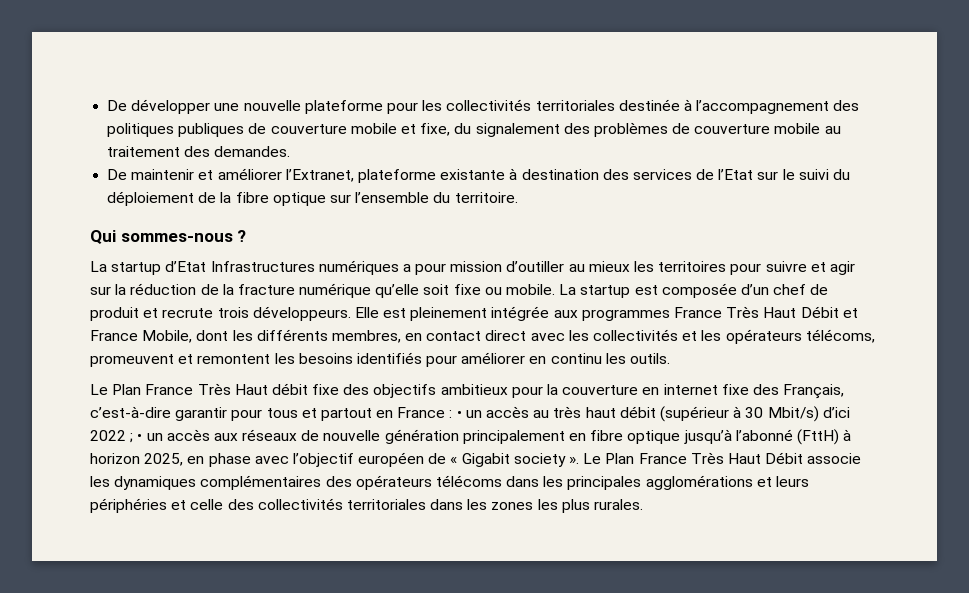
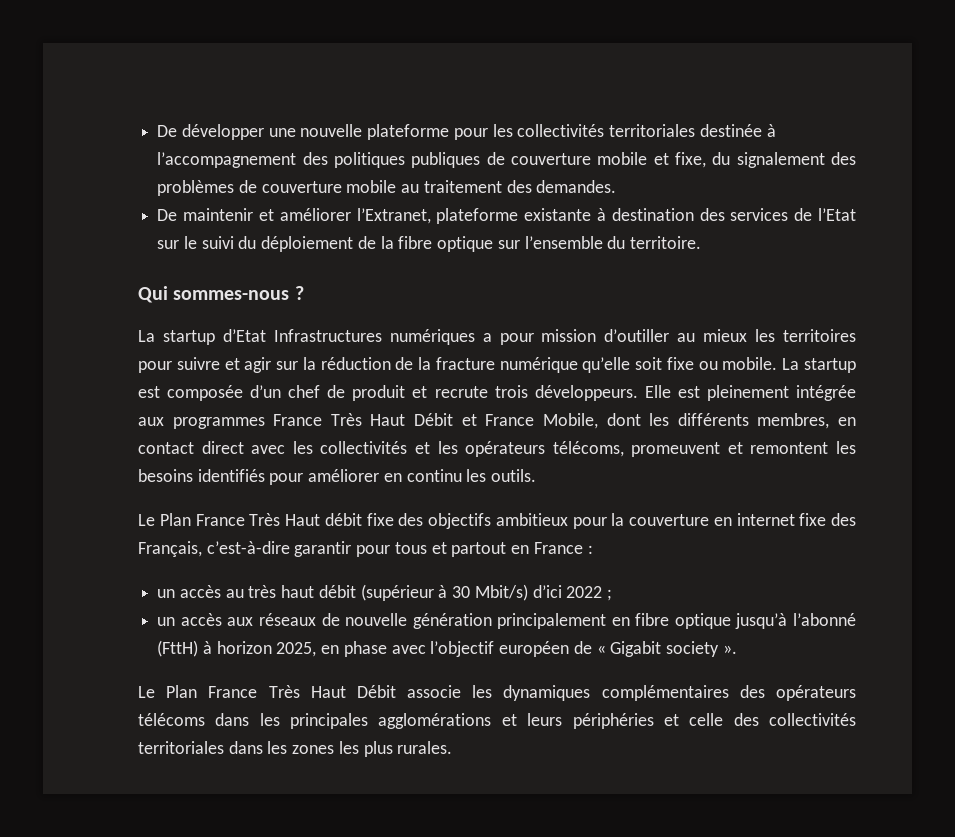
- Le Plan France Très Haut débit fixe des objectifs ambitieux pour la couverture en internet fixe des Français, c’est-à-dire garantir pour tous et partout en France : • un accès au très haut débit (supérieur à 30 Mbit/s) d’ici 2022 ; • un accès aux réseaux de nouvelle génération principalement en fibre optique jusqu’à l’abonné (FttH) à horizon 2025, en phase avec l’objectif européen de « Gigabit society ». Le Plan France Très Haut Débit associe les dynamiques complémentaires des opérateurs télécoms dans les principales agglomérations et leurs périphéries et celle des collectivités territoriales dans les zones les plus rurales.
+ Le Plan France Très Haut débit fixe des objectifs ambitieux pour la couverture en internet fixe des Français, c’est-à-dire garantir pour tous et partout en France :
+ un accès au très haut débit (supérieur à 30 Mbit/s) d’ici 2022 ;
+ un accès aux réseaux de nouvelle génération principalement en fibre optique jusqu’à l’abonné (FttH) à horizon 2025, en phase avec l’objectif européen de « Gigabit society ».
+ Le Plan France Très Haut Débit associe les dynamiques complémentaires des opérateurs télécoms dans les principales agglomérations et leurs périphéries et celle des collectivités territoriales dans les zones les plus rurales.

